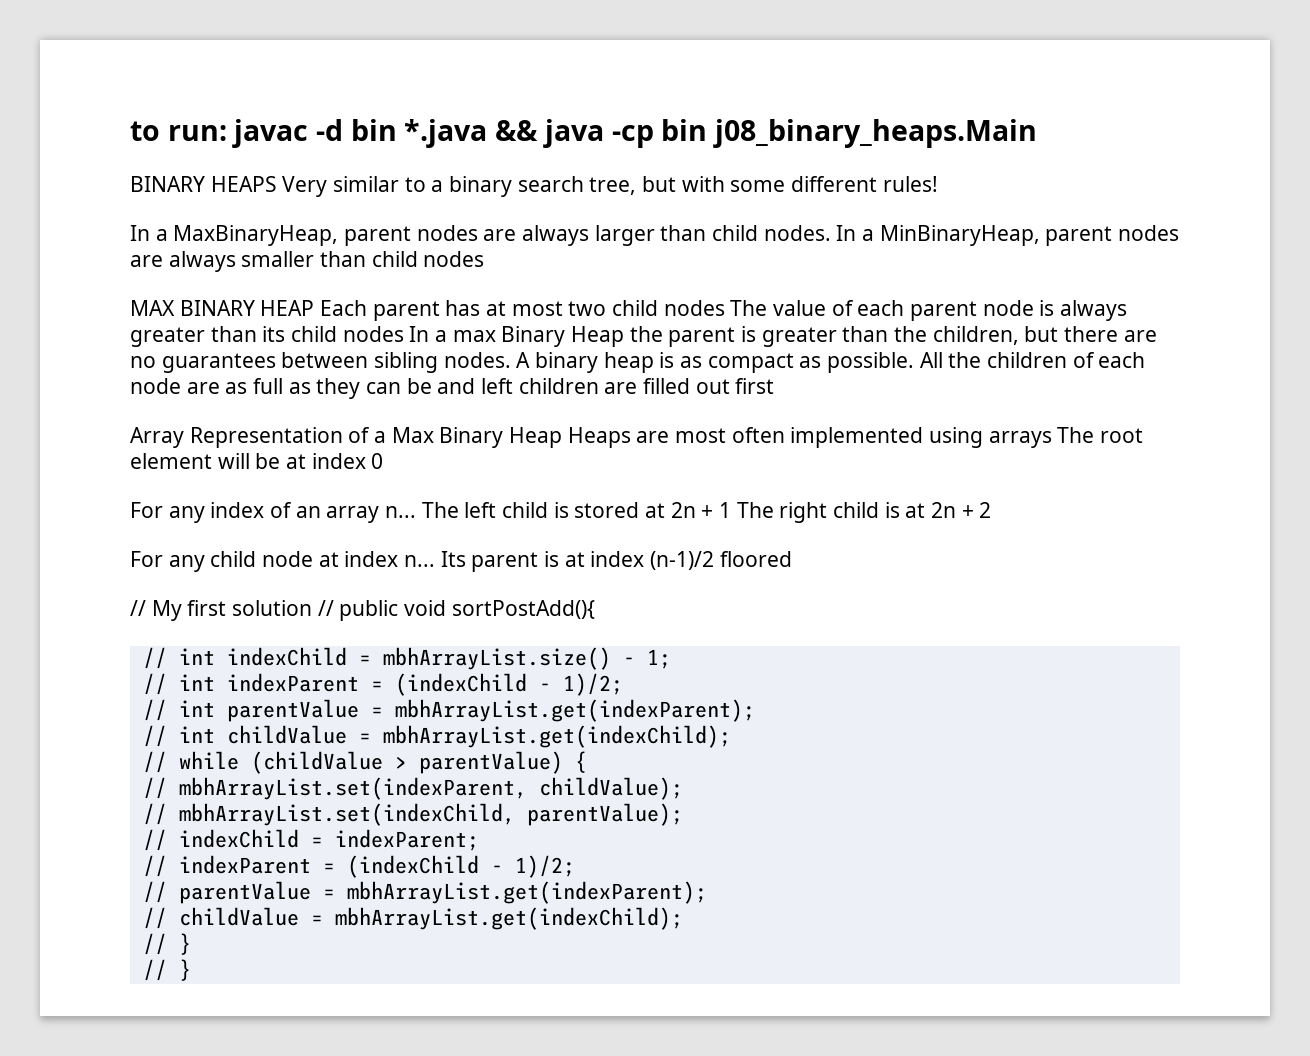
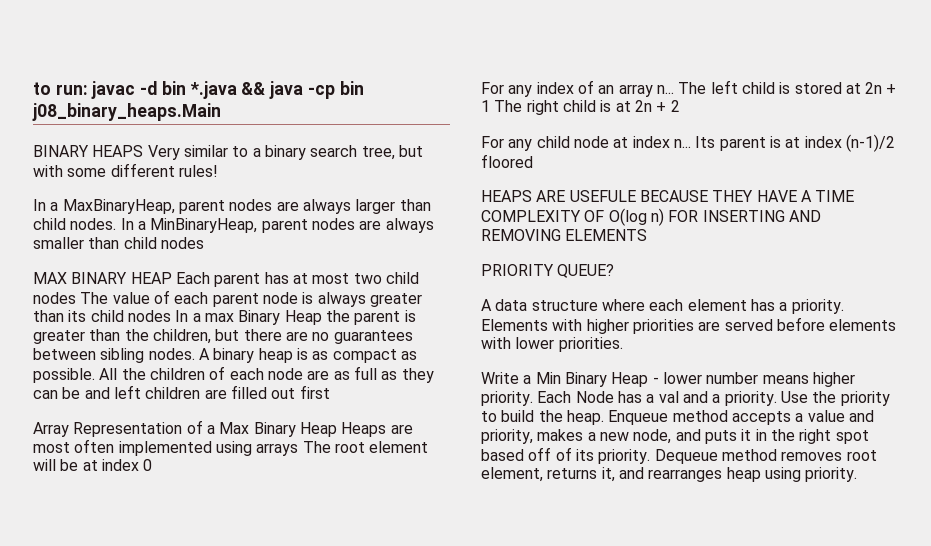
- // My first solution // public void sortPostAdd(){
- // int indexChild = mbhArrayList.size() - 1;
- // int indexParent = (indexChild - 1)/2;
- // int parentValue = mbhArrayList.get(indexParent);
- // int childValue = mbhArrayList.get(indexChild);
- // while (childValue > parentValue) {
- // mbhArrayList.set(indexParent, childValue);
- // mbhArrayList.set(indexChild, parentValue);
- // indexChild = indexParent;
- // indexParent = (indexChild - 1)/2;
- // parentValue = mbhArrayList.get(indexParent);
- // childValue = mbhArrayList.get(indexChild);
- // }
- // }
+ HEAPS ARE USEFULE BECAUSE THEY HAVE A TIME COMPLEXITY OF O(log n) FOR INSERTING AND REMOVING ELEMENTS
+ PRIORITY QUEUE?
+ A data structure where each element has a priority. Elements with higher priorities are served before elements with lower priorities.
+ Write a Min Binary Heap - lower number means higher priority. Each Node has a val and a priority. Use the priority to build the heap. Enqueue method accepts a value and priority, makes a new node, and puts it in the right spot based off of its priority. Dequeue method removes root element, returns it, and rearranges heap using priority.

